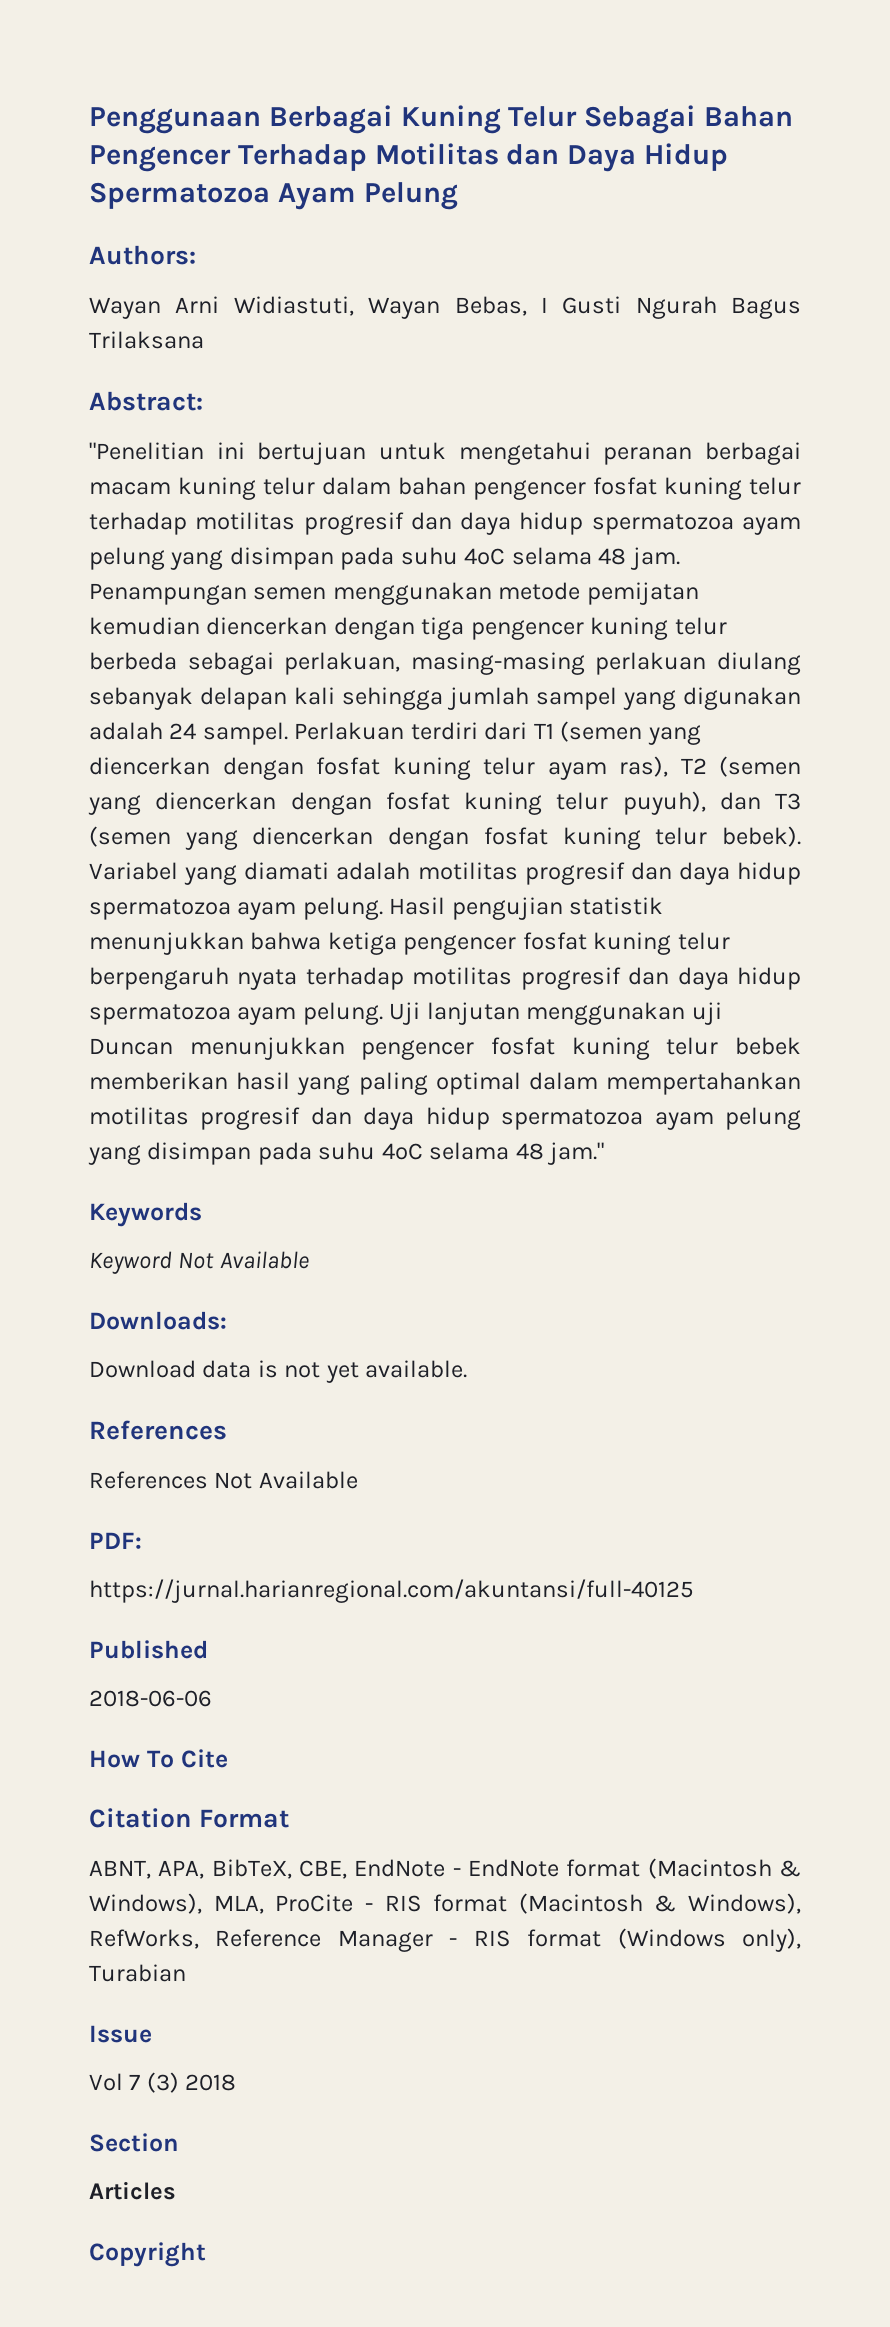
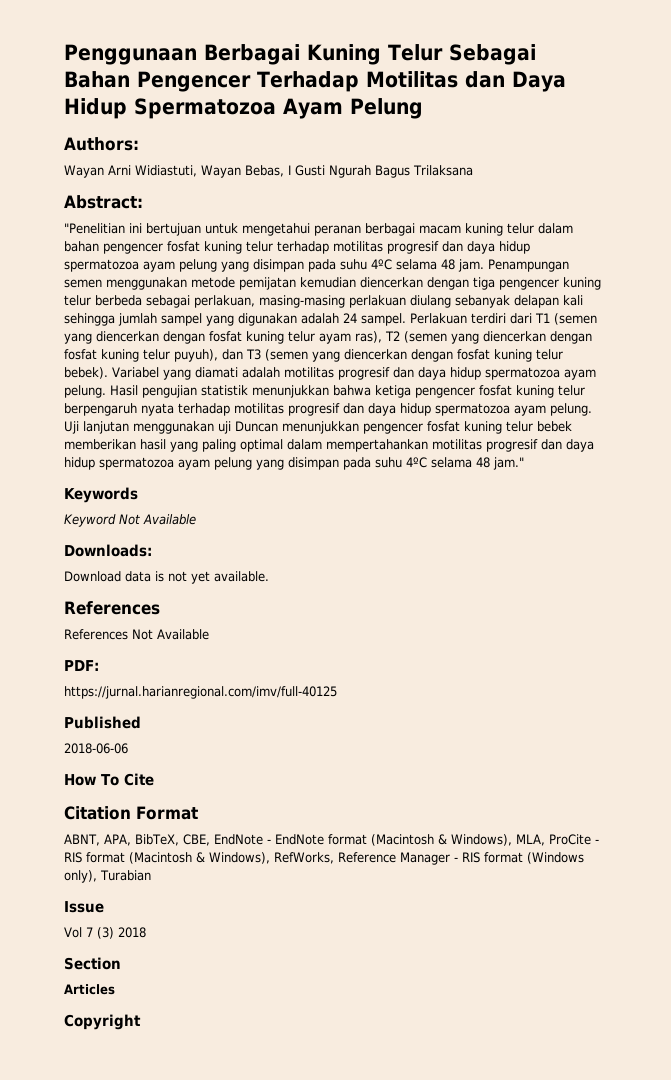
- https://jurnal.harianregional.com/akuntansi/full-40125
+ https://jurnal.harianregional.com/imv/full-40125

